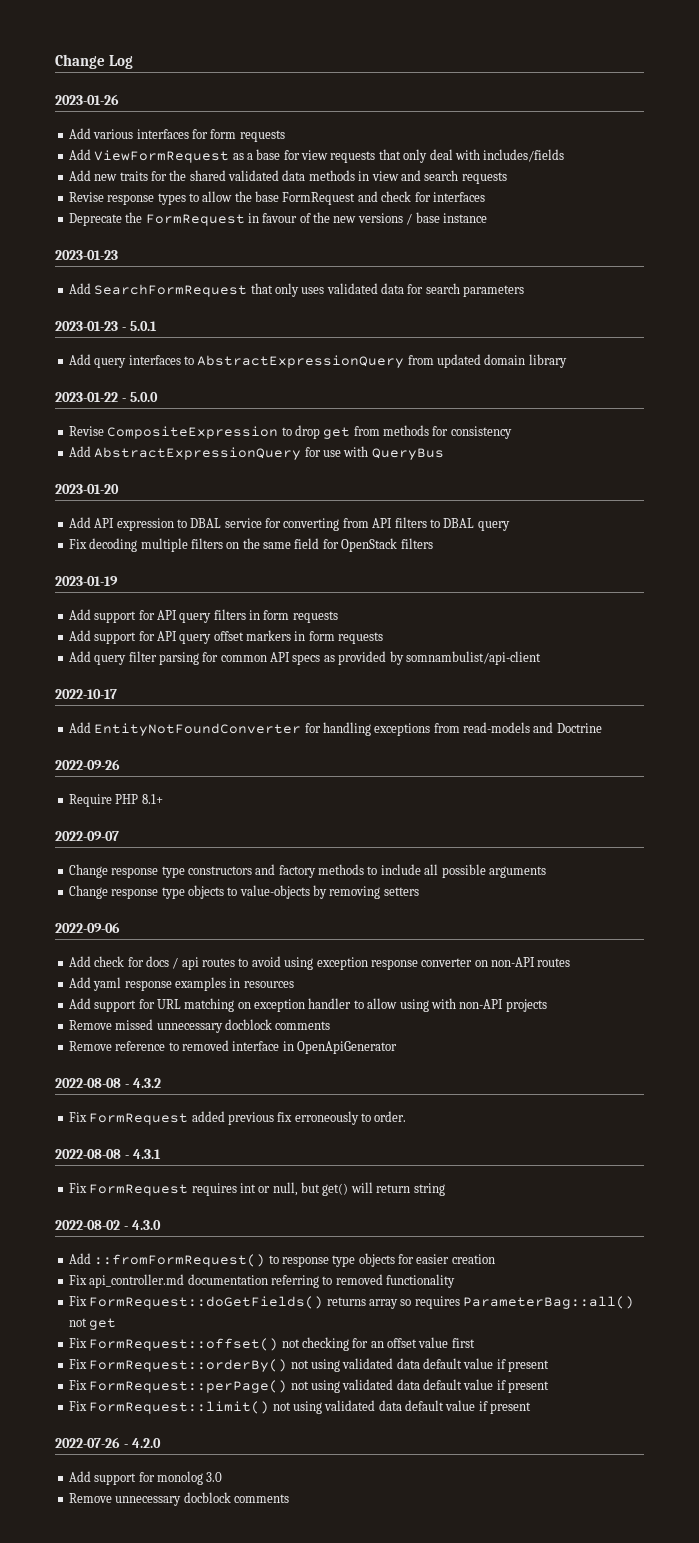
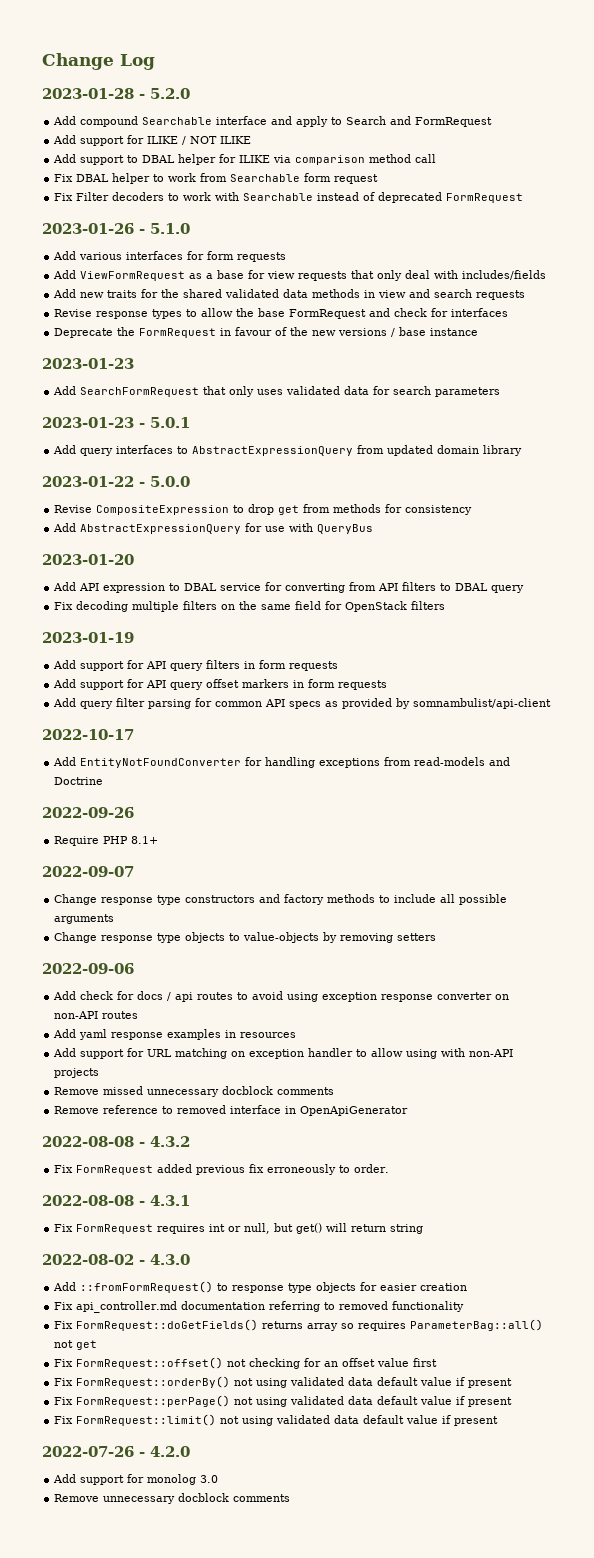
+ 2023-01-28 - 5.2.0
+ Add compound Searchable interface and apply to Search and FormRequest
+ Add support for ILIKE / NOT ILIKE
+ Add support to DBAL helper for ILIKE via comparison method call
+ Fix DBAL helper to work from Searchable form request
+ Fix Filter decoders to work with Searchable instead of deprecated FormRequest
- 2023-01-26
+ 2023-01-26 - 5.1.0

